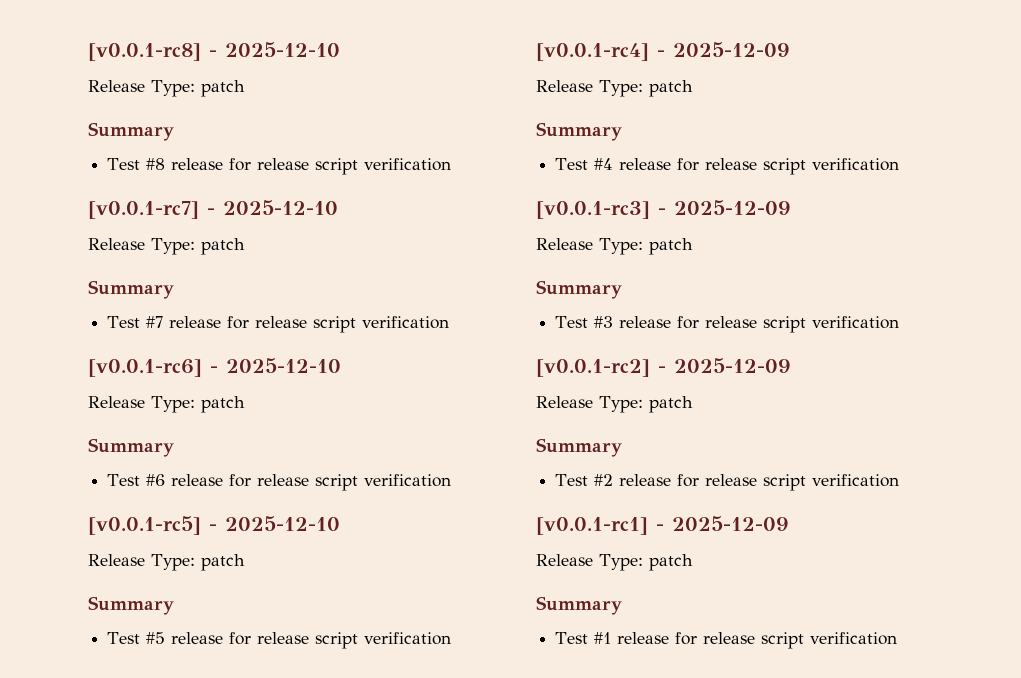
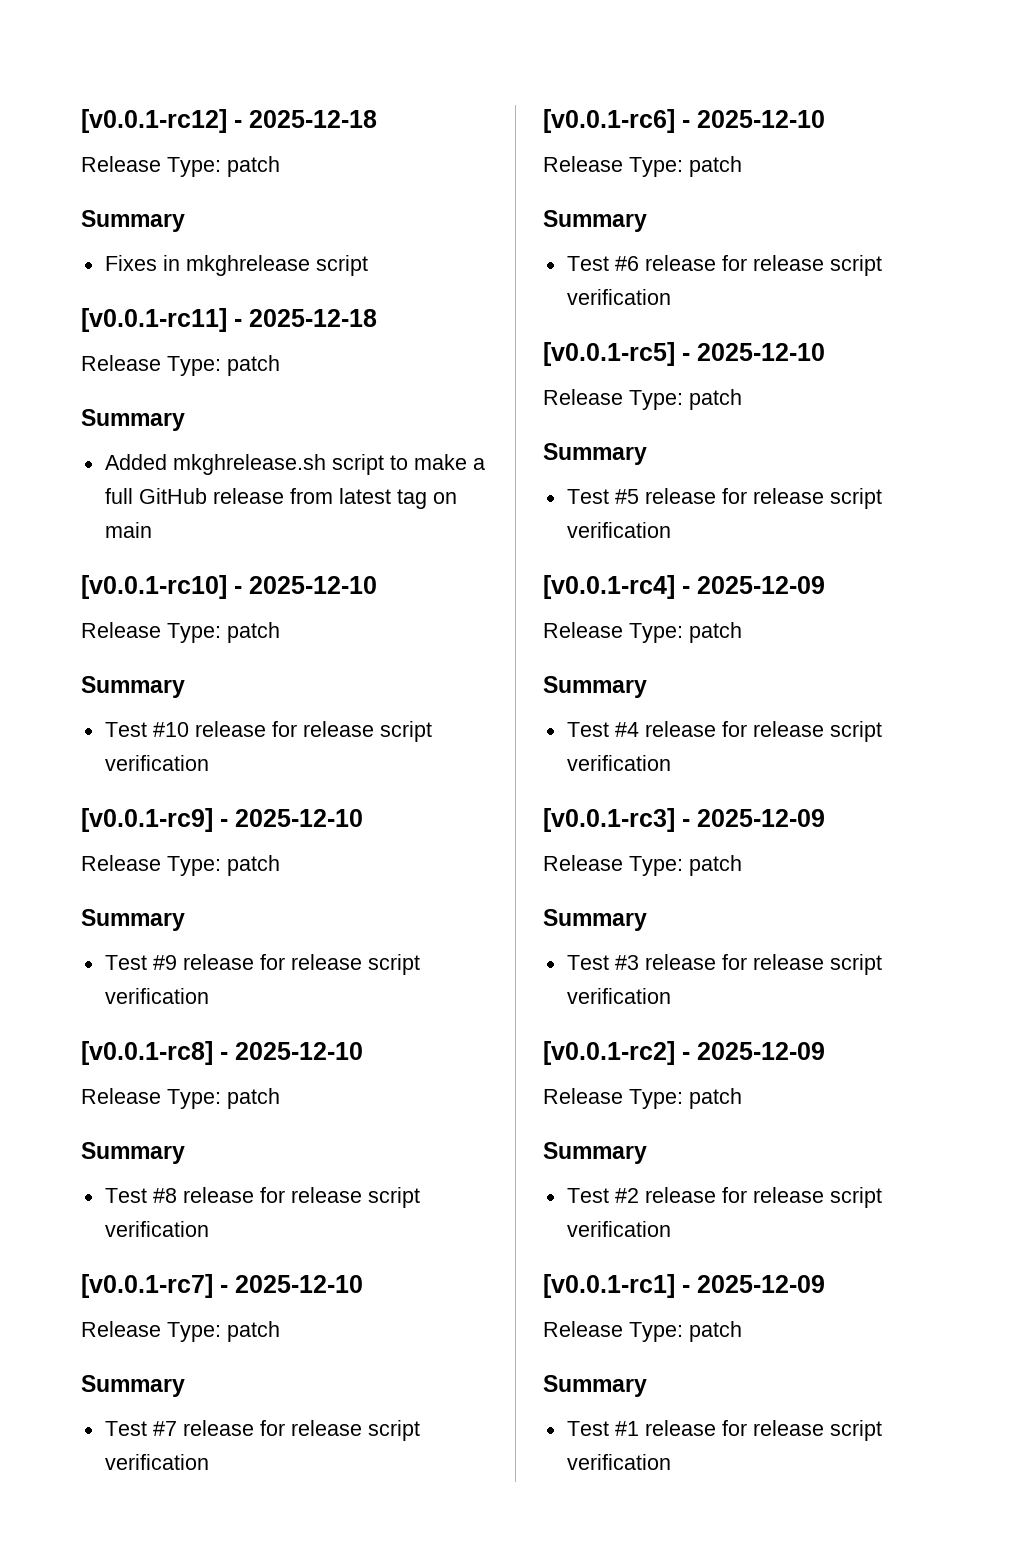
+ [v0.0.1-rc12] - 2025-12-18
+ Release Type: patch
+ Summary
+ Fixes in mkghrelease script
+ [v0.0.1-rc11] - 2025-12-18
+ Release Type: patch
+ Summary
+ Added mkghrelease.sh script to make a full GitHub release from latest tag on main
+ [v0.0.1-rc10] - 2025-12-10
+ Release Type: patch
+ Summary
+ Test #10 release for release script verification
+ [v0.0.1-rc9] - 2025-12-10
+ Release Type: patch
+ Summary
+ Test #9 release for release script verification

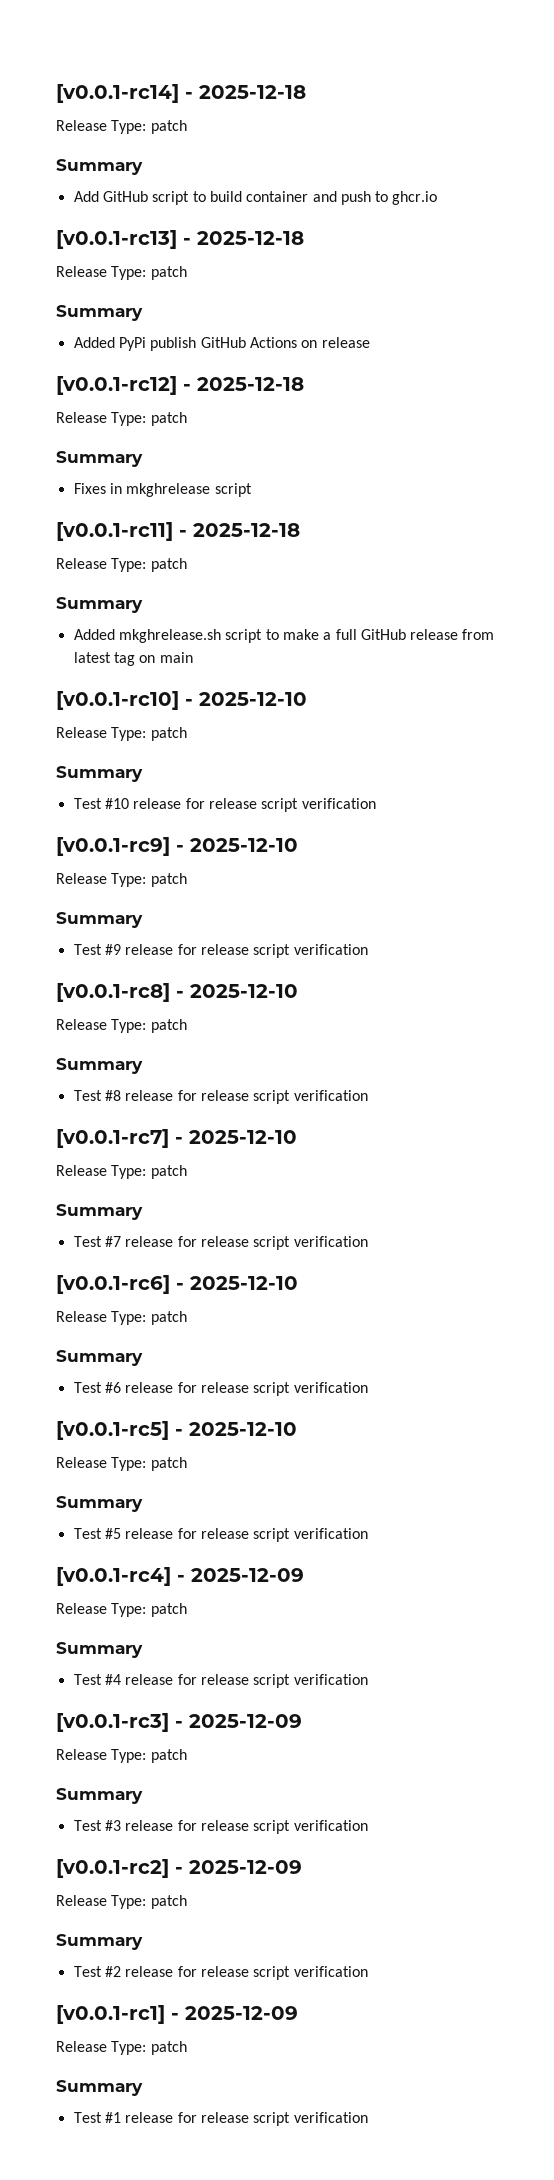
+ [v0.0.1-rc14] - 2025-12-18
+ Release Type: patch
+ Summary
+ Add GitHub script to build container and push to ghcr.io
+ [v0.0.1-rc13] - 2025-12-18
+ Release Type: patch
+ Summary
+ Added PyPi publish GitHub Actions on release

